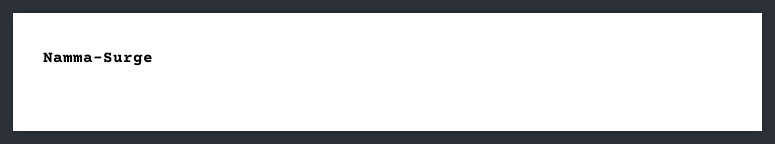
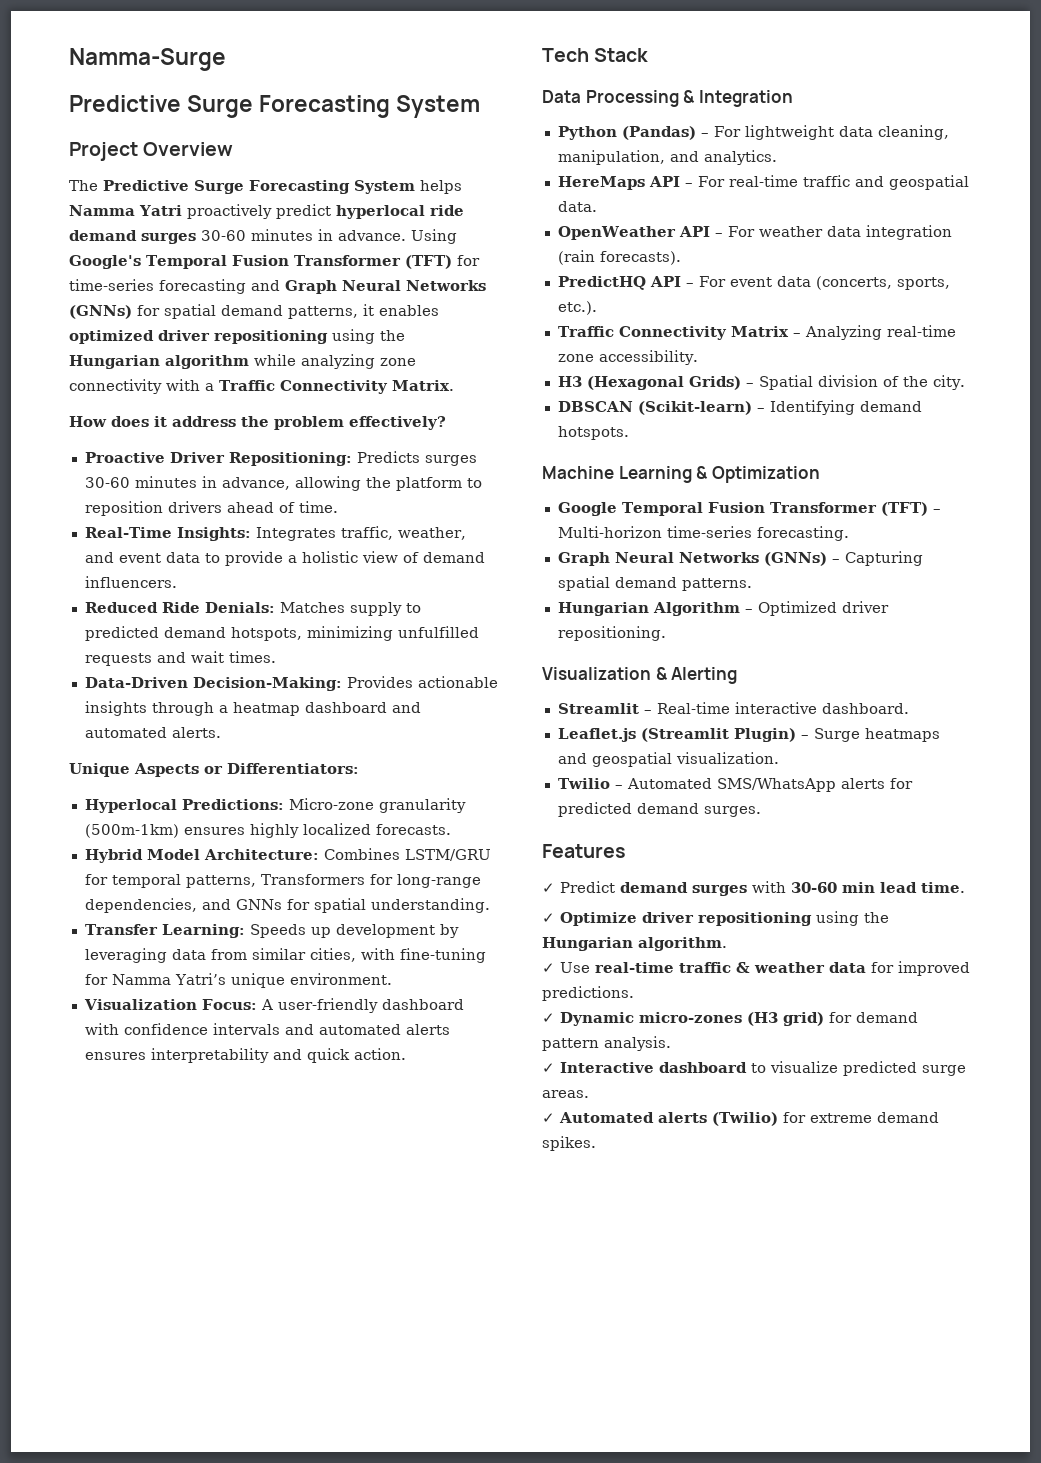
  Namma-Surge
+ Predictive Surge Forecasting System
+ Project Overview
+ The Predictive Surge Forecasting System helps Namma Yatri proactively predict hyperlocal ride demand surges 30-60 minutes in advance. Using Google's Temporal Fusion Transformer (TFT) for time-series forecasting and Graph Neural Networks (GNNs) for spatial demand patterns, it enables optimized driver repositioning using the Hungarian algorithm while analyzing zone connectivity with a Traffic Connectivity Matrix.
+ How does it address the problem effectively?
+ Proactive Driver Repositioning: Predicts surges 30-60 minutes in advance, allowing the platform to reposition drivers ahead of time.
+ Real-Time Insights: Integrates traffic, weather, and event data to provide a holistic view of demand influencers.
+ Reduced Ride Denials: Matches supply to predicted demand hotspots, minimizing unfulfilled requests and wait times.
+ Data-Driven Decision-Making: Provides actionable insights through a heatmap dashboard and automated alerts.
+ Unique Aspects or Differentiators:
+ Hyperlocal Predictions: Micro-zone granularity (500m-1km) ensures highly localized forecasts.
+ Hybrid Model Architecture: Combines LSTM/GRU for temporal patterns, Transformers for long-range dependencies, and GNNs for spatial understanding.
+ Transfer Learning: Speeds up development by leveraging data from similar cities, with fine-tuning for Namma Yatri’s unique environment.
+ Visualization Focus: A user-friendly dashboard with confidence intervals and automated alerts ensures interpretability and quick action.
+ Tech Stack
+ Data Processing & Integration
+ Python (Pandas) – For lightweight data cleaning, manipulation, and analytics.
+ HereMaps API – For real-time traffic and geospatial data.
+ OpenWeather API – For weather data integration (rain forecasts).
+ PredictHQ API – For event data (concerts, sports, etc.).
+ Traffic Connectivity Matrix – Analyzing real-time zone accessibility.
+ H3 (Hexagonal Grids) – Spatial division of the city.
+ DBSCAN (Scikit-learn) – Identifying demand hotspots.
+ Machine Learning & Optimization
+ Google Temporal Fusion Transformer (TFT) – Multi-horizon time-series forecasting.
+ Graph Neural Networks (GNNs) – Capturing spatial demand patterns.
+ Hungarian Algorithm – Optimized driver repositioning.
+ Visualization & Alerting
+ Streamlit – Real-time interactive dashboard.
+ Leaflet.js (Streamlit Plugin) – Surge heatmaps and geospatial visualization.
+ Twilio – Automated SMS/WhatsApp alerts for predicted demand surges.
+ Features
+ ✓ Predict demand surges with 30-60 min lead time.
+ ✓ Optimize driver repositioning using the Hungarian algorithm.
+ ✓ Use real-time traffic & weather data for improved predictions.
+ ✓ Dynamic micro-zones (H3 grid) for demand pattern analysis.
+ ✓ Interactive dashboard to visualize predicted surge areas.
+ ✓ Automated alerts (Twilio) for extreme demand spikes.

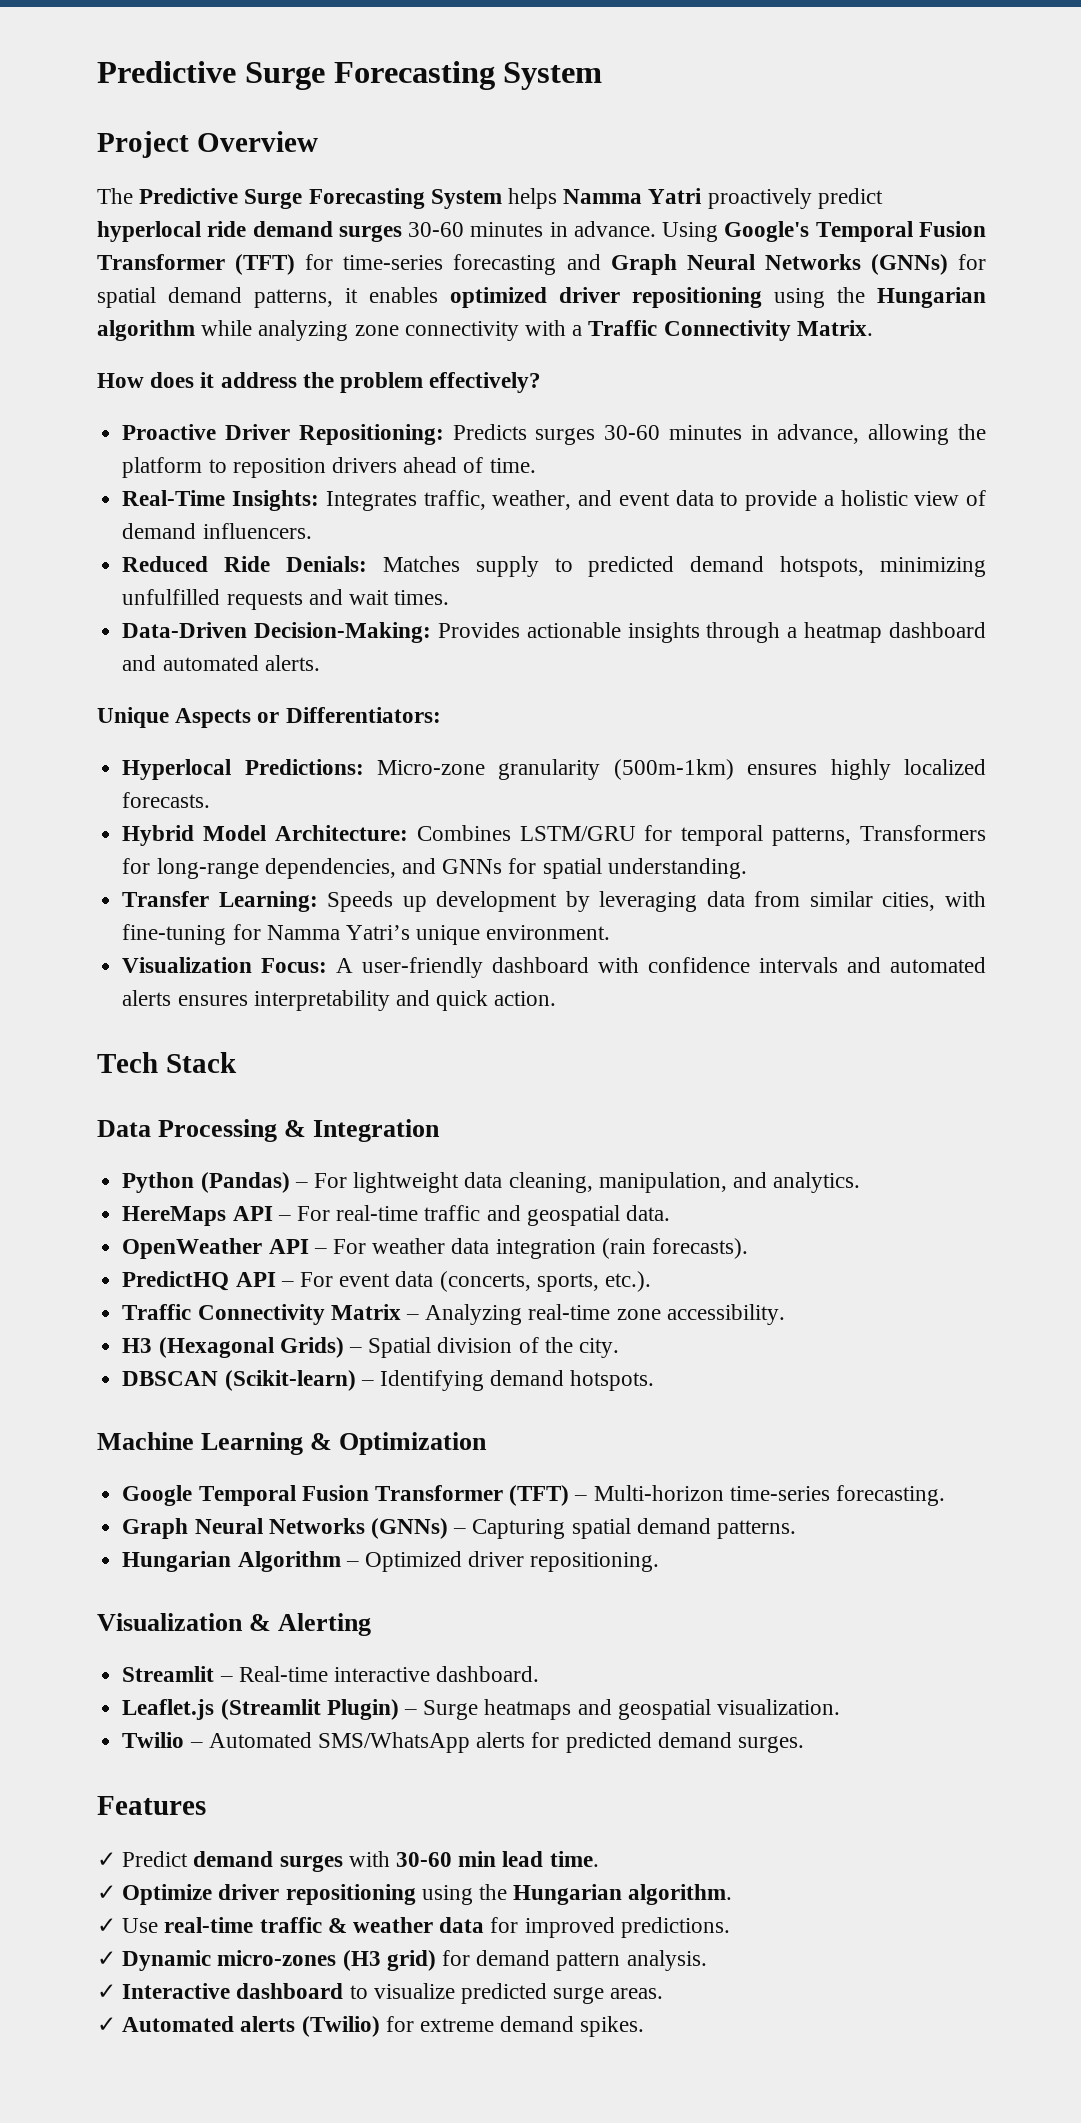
- Namma-Surge

